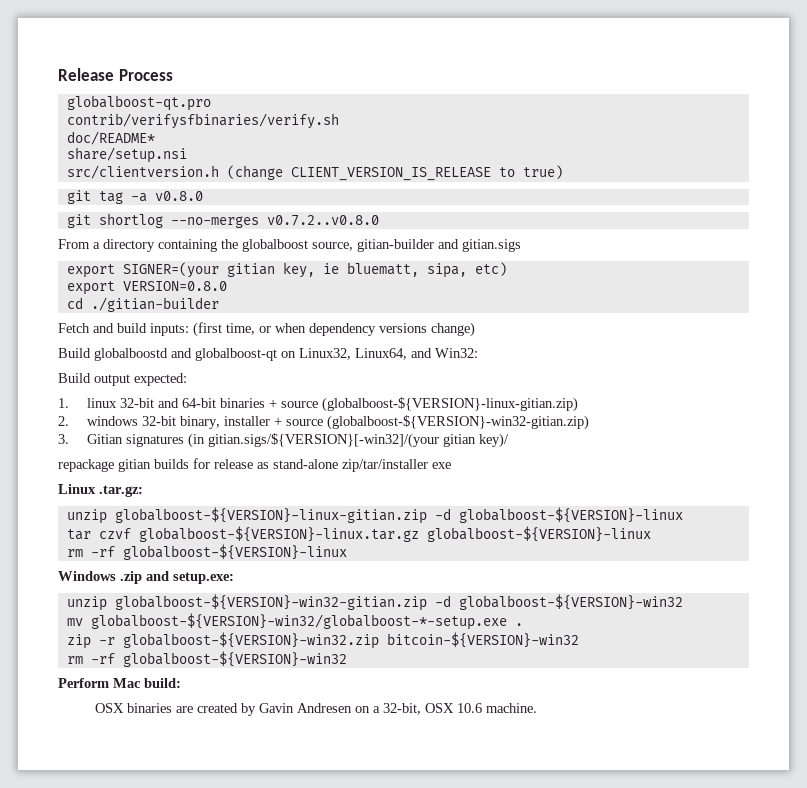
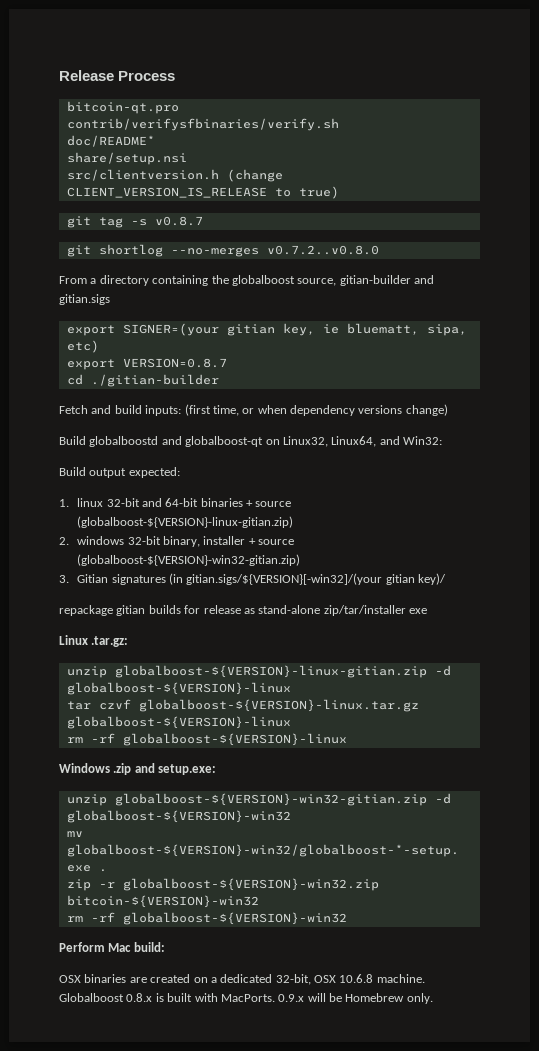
- globalboost-qt.pro
+ bitcoin-qt.pro
- git tag -a v0.8.0
+ git tag -s v0.8.7
- export VERSION=0.8.0
+ export VERSION=0.8.7
- OSX binaries are created by Gavin Andresen on a 32-bit, OSX 10.6 machine.
+ OSX binaries are created on a dedicated 32-bit, OSX 10.6.8 machine. Globalboost 0.8.x is built with MacPorts. 0.9.x will be Homebrew only.

